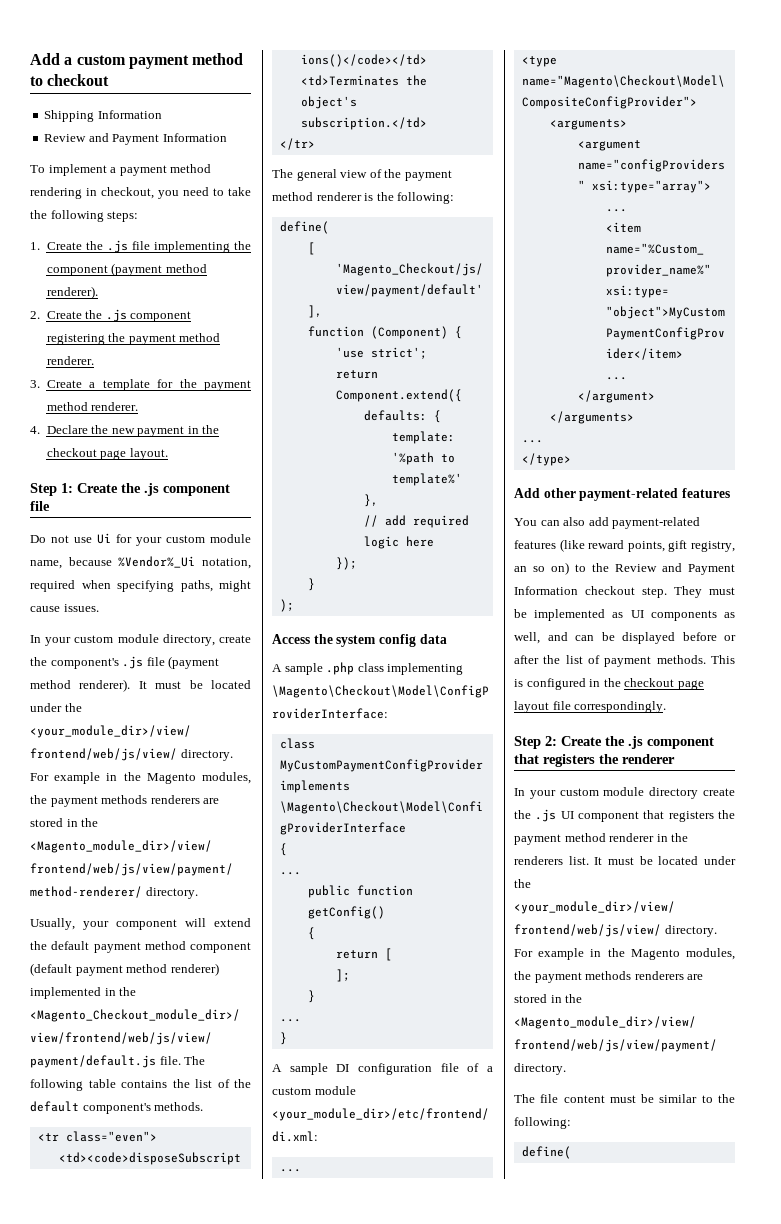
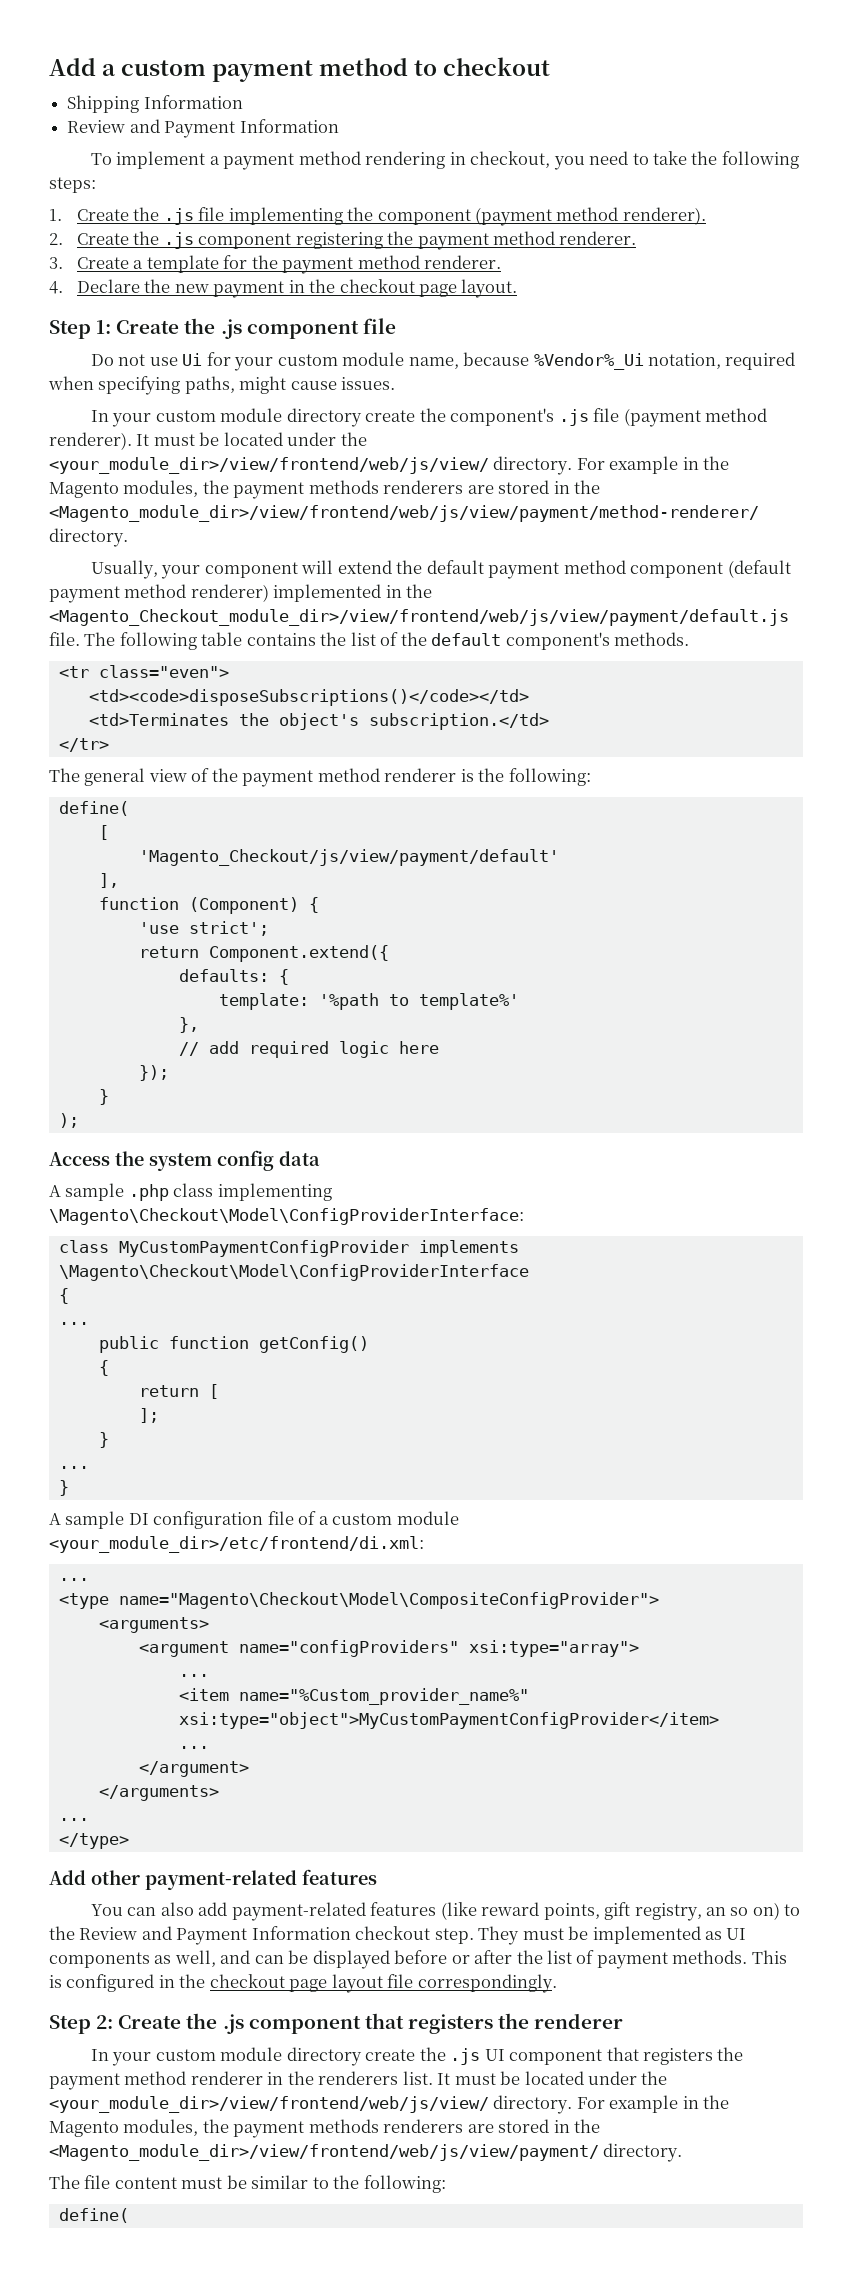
- In your custom module directory, create the component's .js file (payment method renderer).
+ In your custom module directory create the component's .js file (payment method renderer).

